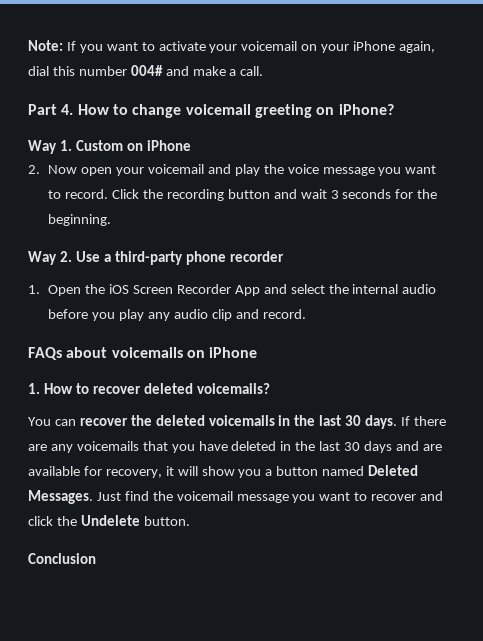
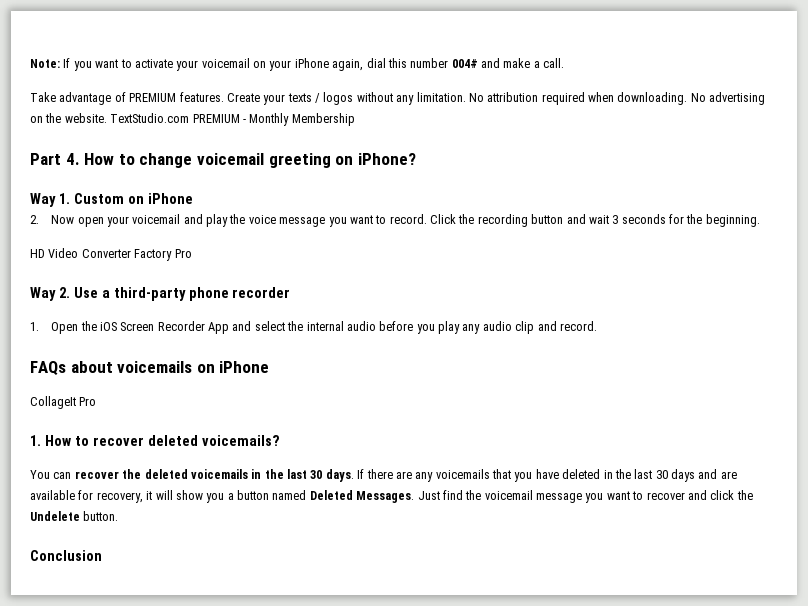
+ Take advantage of PREMIUM features. Create your texts / logos without any limitation. No attribution required when downloading. No advertising on the website. TextStudio.com PREMIUM - Monthly Membership
+ HD Video Converter Factory Pro
+ CollageIt Pro

